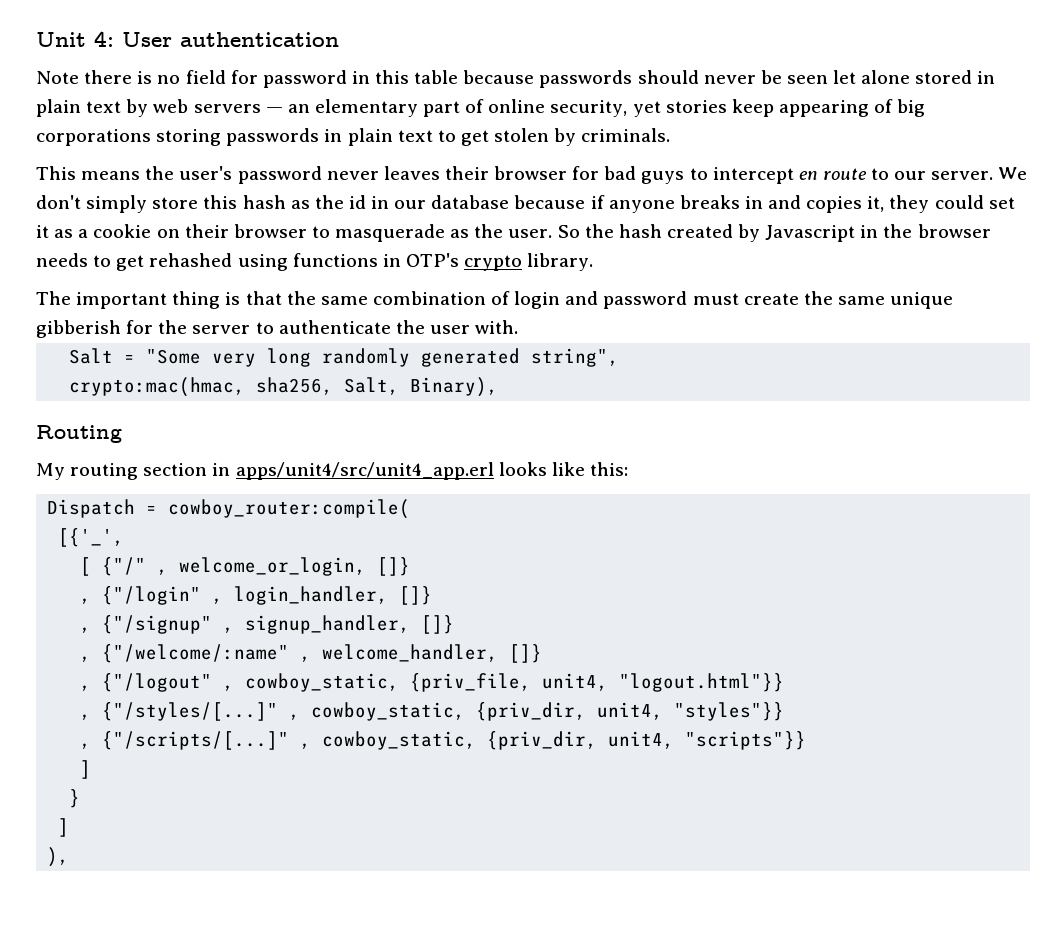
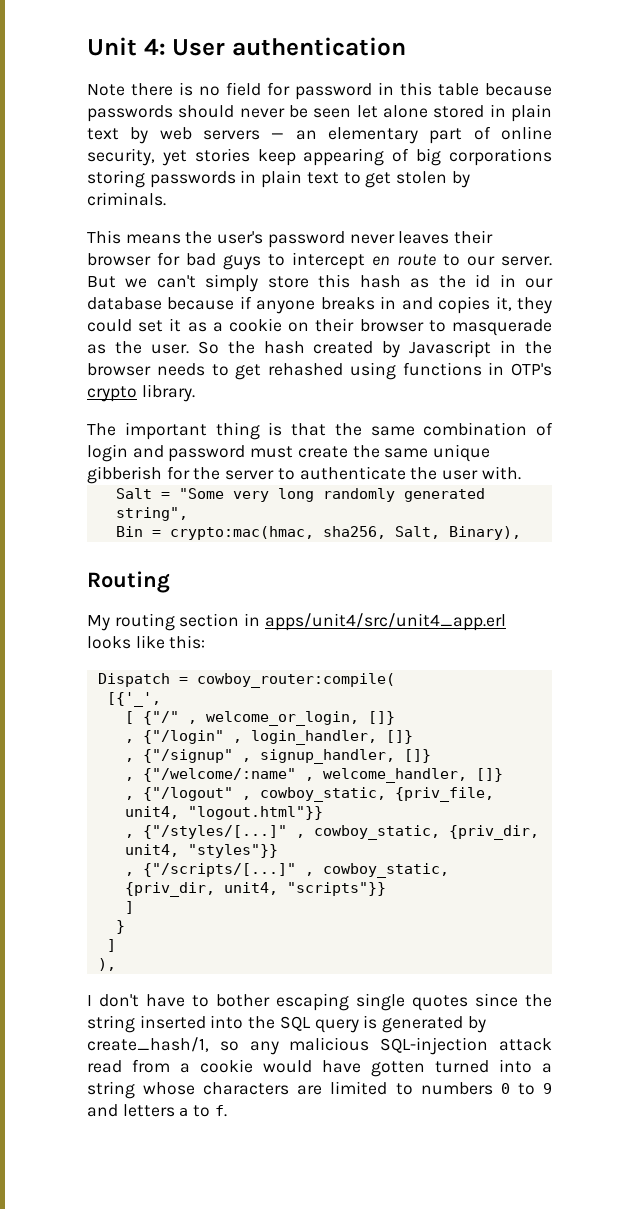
- We don't simply store this hash as the id in our database because if anyone breaks in and copies it, they could set it as a cookie on their browser to masquerade as the user.
+ But we can't simply store this hash as the id in our database because if anyone breaks in and copies it, they could set it as a cookie on their browser to masquerade as the user.
- crypto:mac(hmac, sha256, Salt, Binary),
+ Bin = crypto:mac(hmac, sha256, Salt, Binary),
+ I don't have to bother escaping single quotes since the string inserted into the SQL query is generated by create_hash/1, so any malicious SQL-injection attack read from a cookie would have gotten turned into a string whose characters are limited to numbers 0 to 9 and letters a to f.

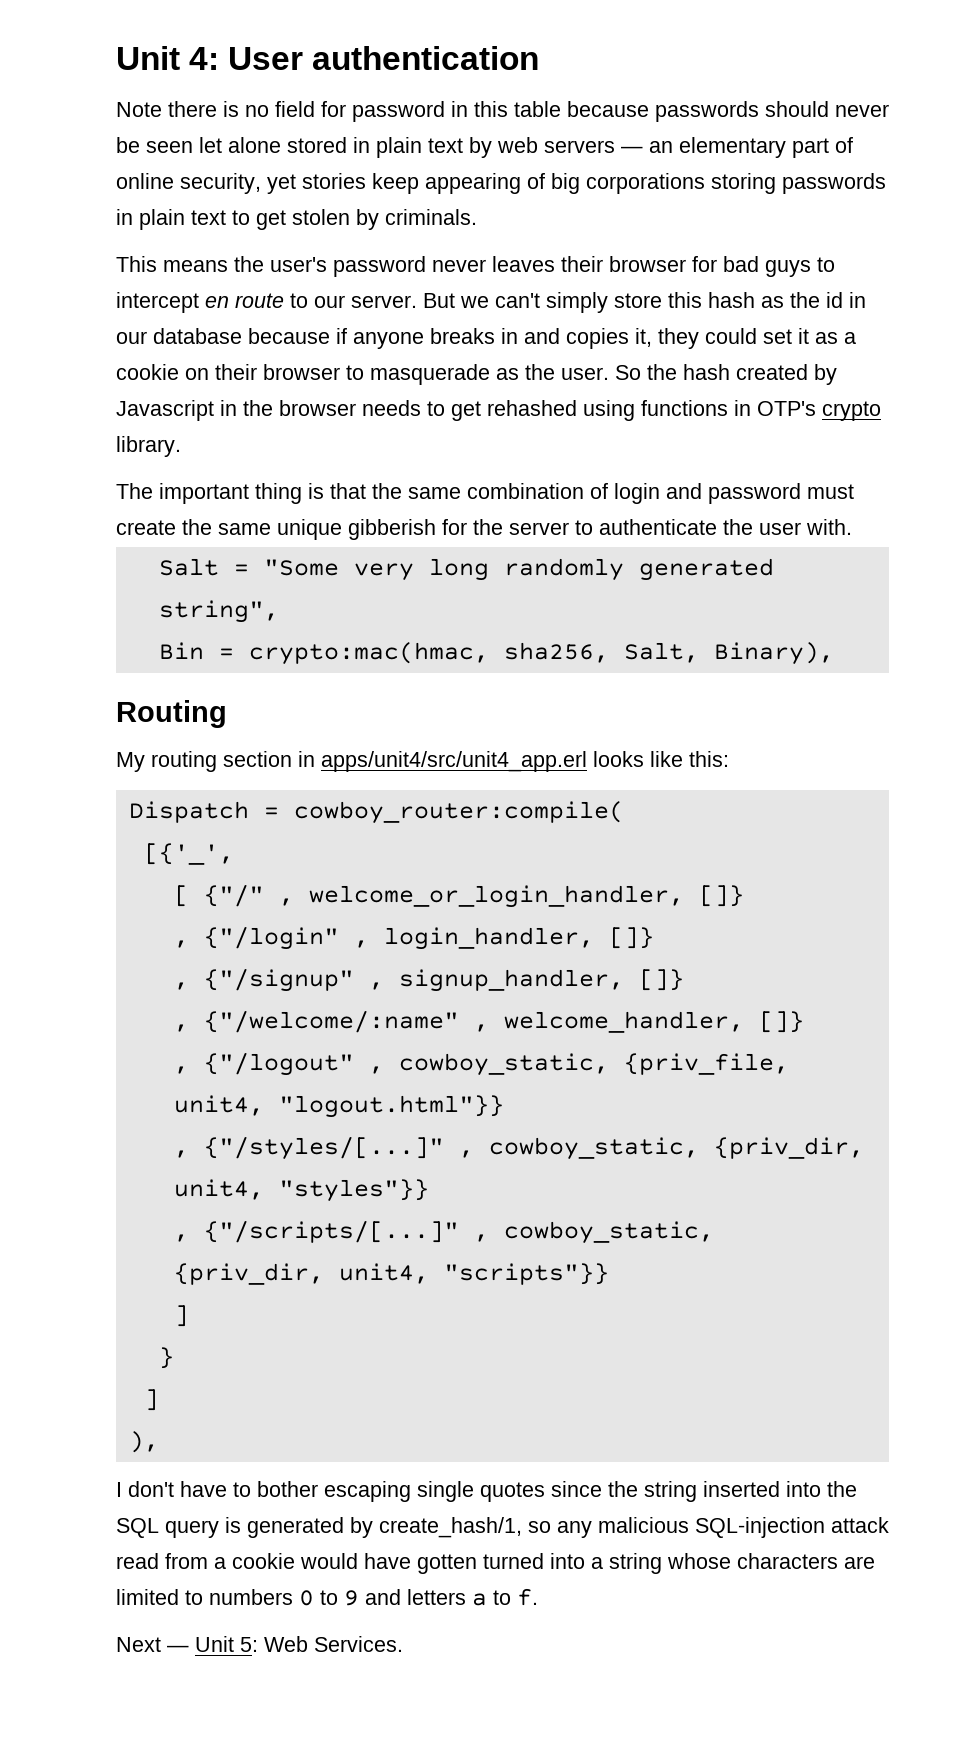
- [ {"/" , welcome_or_login, []}
+ [ {"/" , welcome_or_login_handler, []}
+ Next — Unit 5: Web Services.

